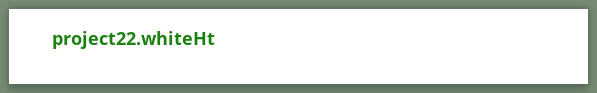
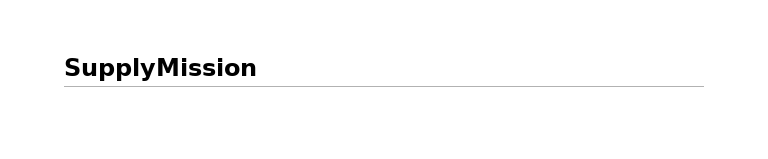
- project22.whiteHt
+ SupplyMission

